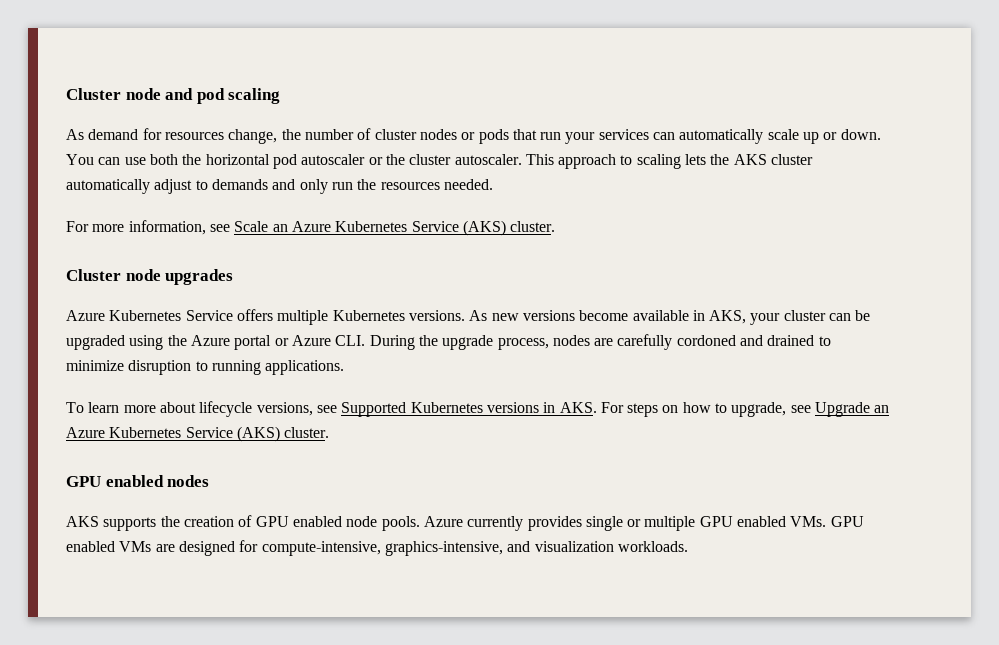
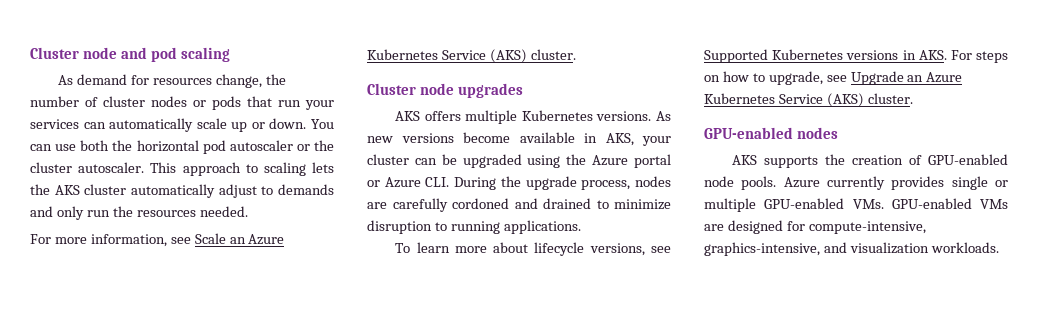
- Azure Kubernetes Service offers multiple Kubernetes versions.
+ AKS offers multiple Kubernetes versions.
- GPU enabled nodes
+ GPU-enabled nodes
- AKS supports the creation of GPU enabled node pools.
+ AKS supports the creation of GPU-enabled node pools.
- Azure currently provides single or multiple GPU enabled VMs. GPU enabled VMs are designed for compute-intensive, graphics-intensive, and visualization workloads.
+ Azure currently provides single or multiple GPU-enabled VMs. GPU-enabled VMs are designed for compute-intensive, graphics-intensive, and visualization workloads.

